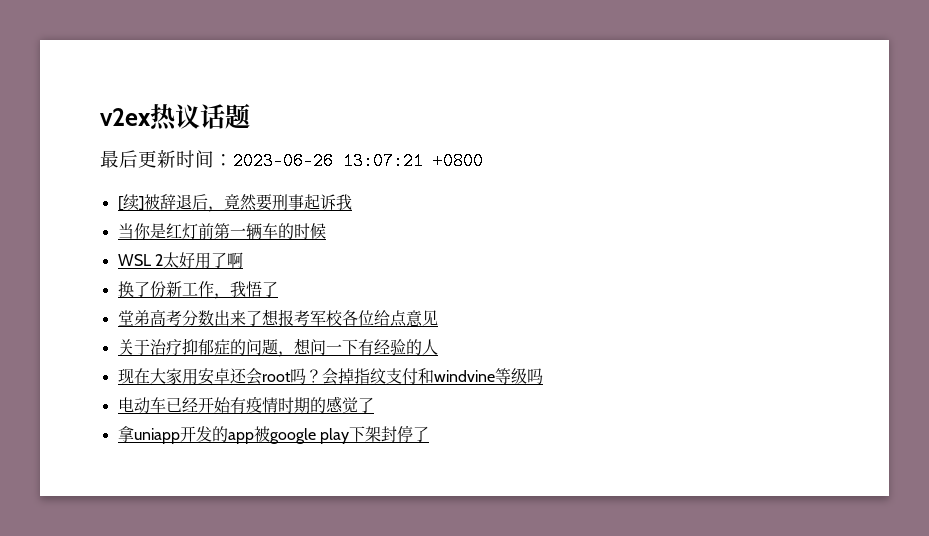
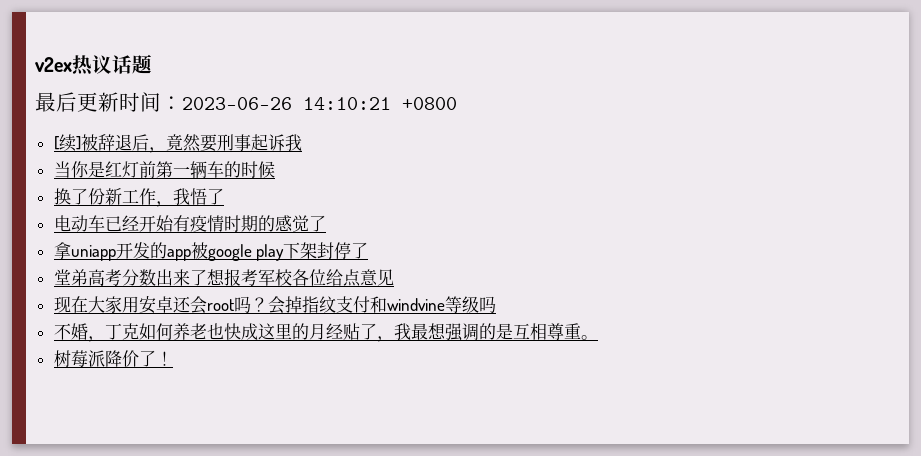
- 最后更新时间：2023-06-26 13:07:21 +0800
+ 最后更新时间：2023-06-26 14:10:21 +0800
- WSL 2太好用了啊
- 堂弟高考分数出来了想报考军校各位给点意见
- 关于治疗抑郁症的问题，想问一下有经验的人
- 现在大家用安卓还会root吗？会掉指纹支付和windvine等级吗
+ 堂弟高考分数出来了想报考军校各位给点意见
+ 现在大家用安卓还会root吗？会掉指纹支付和windvine等级吗
+ 不婚，丁克如何养老也快成这里的月经贴了，我最想强调的是互相尊重。
+ 树莓派降价了！

